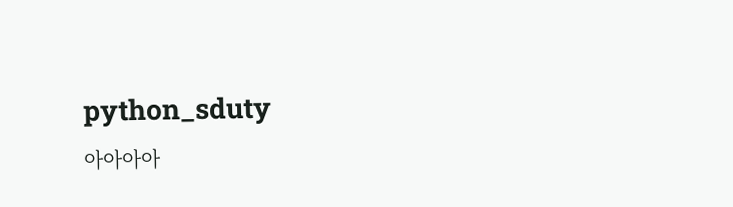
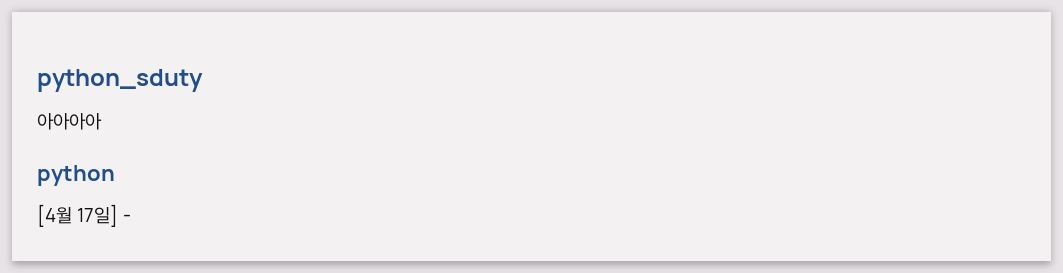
+ python
+ [4월 17일] -

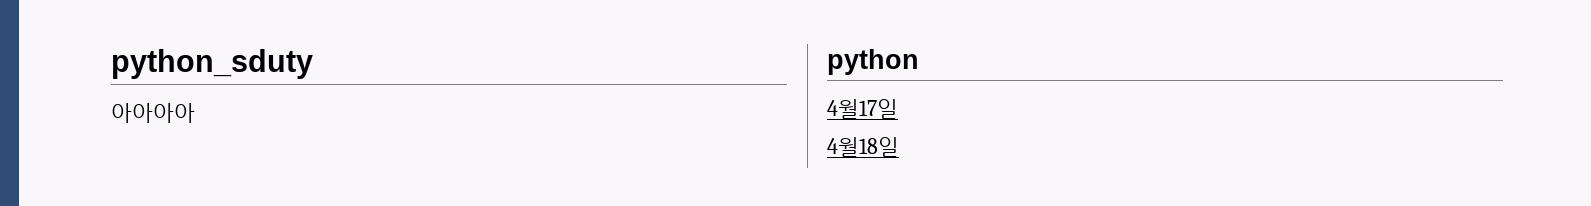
- [4월 17일] -
+ 4월17일
+ 4월18일

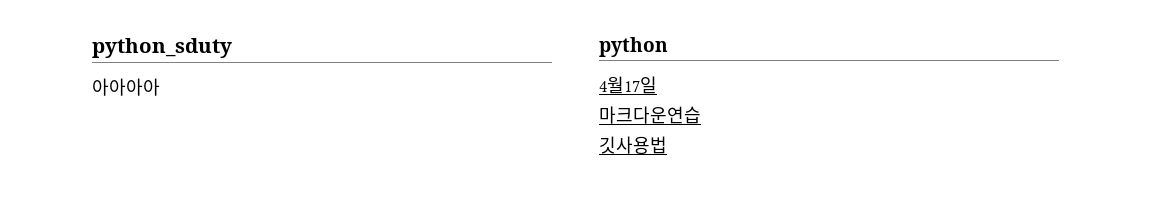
- 4월18일
+ 마크다운연습
+ 깃사용법

